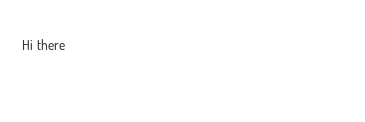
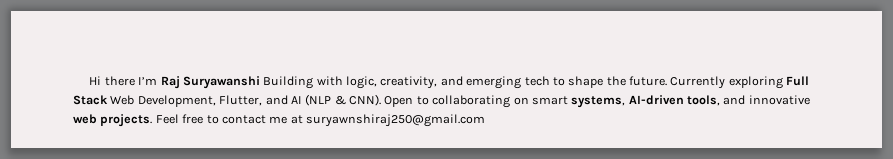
- Hi there
+ Hi there I’m Raj Suryawanshi Building with logic, creativity, and emerging tech to shape the future. Currently exploring Full Stack Web Development, Flutter, and AI (NLP & CNN). Open to collaborating on smart systems, AI-driven tools, and innovative web projects. Feel free to contact me at suryawnshiraj250@gmail.com

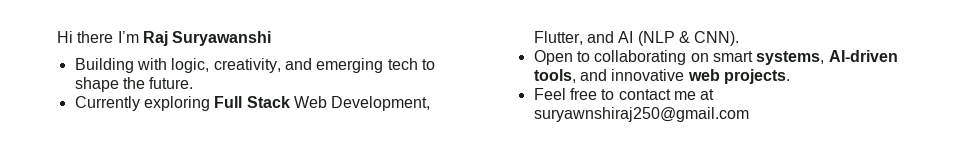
- Hi there I’m Raj Suryawanshi Building with logic, creativity, and emerging tech to shape the future. Currently exploring Full Stack Web Development, Flutter, and AI (NLP & CNN). Open to collaborating on smart systems, AI-driven tools, and innovative web projects. Feel free to contact me at suryawnshiraj250@gmail.com
+ Hi there I’m Raj Suryawanshi
+ Building with logic, creativity, and emerging tech to shape the future.
+ Currently exploring Full Stack Web Development, Flutter, and AI (NLP & CNN).
+ Open to collaborating on smart systems, AI-driven tools, and innovative web projects.
+ Feel free to contact me at suryawnshiraj250@gmail.com

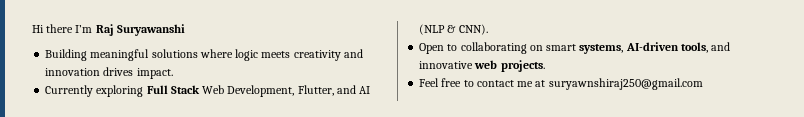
- Building with logic, creativity, and emerging tech to shape the future.
+ Building meaningful solutions where logic meets creativity and innovation drives impact.

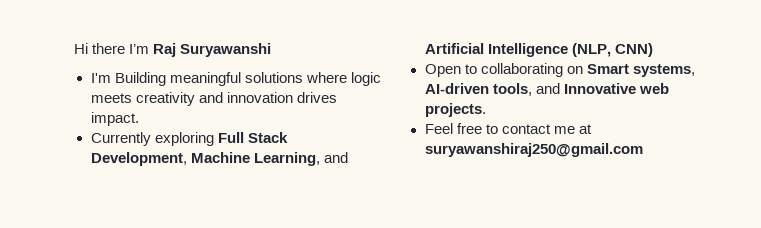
- Building meaningful solutions where logic meets creativity and innovation drives impact.
+ I'm Building meaningful solutions where logic meets creativity and innovation drives impact.
- Currently exploring Full Stack Web Development, Flutter, and AI (NLP & CNN).
+ Currently exploring Full Stack Development, Machine Learning, and Artificial Intelligence (NLP, CNN)
- Open to collaborating on smart systems, AI-driven tools, and innovative web projects.
+ Open to collaborating on Smart systems, AI-driven tools, and Innovative web projects.
- Feel free to contact me at suryawnshiraj250@gmail.com
+ Feel free to contact me at suryawanshiraj250@gmail.com

